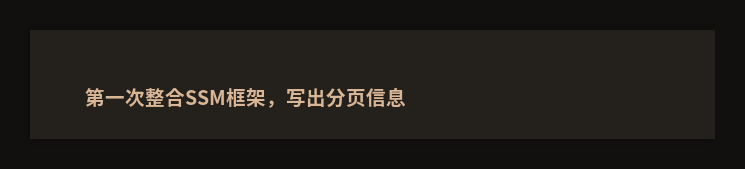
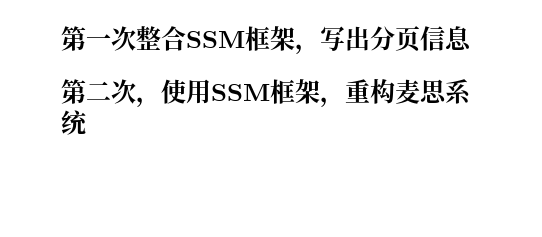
+ 第二次，使用SSM框架，重构麦思系统

